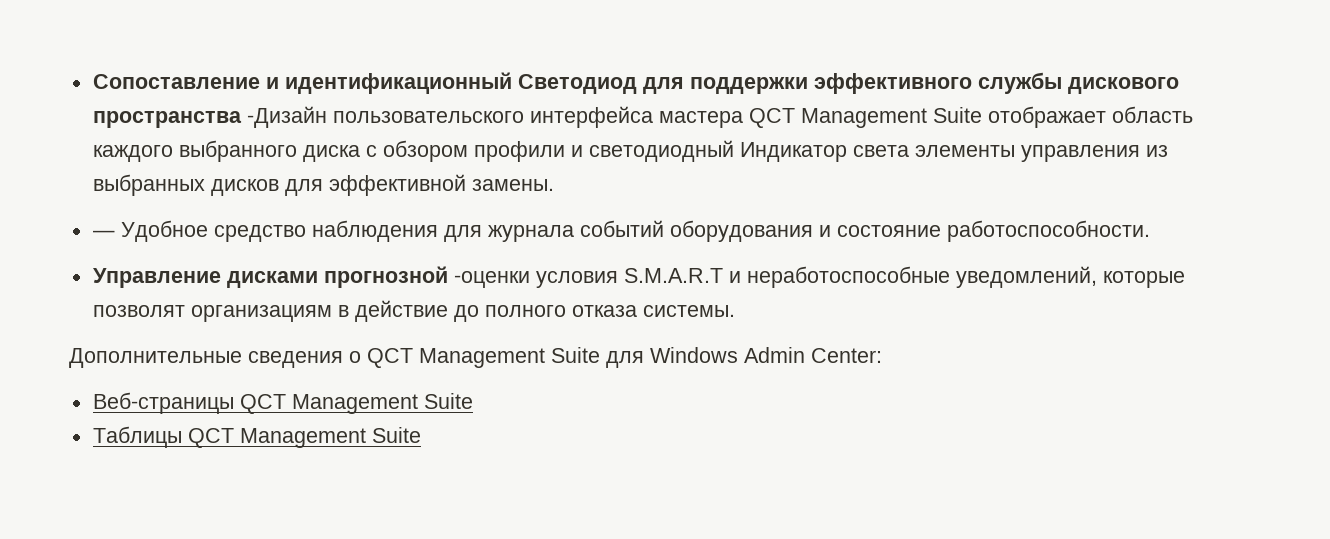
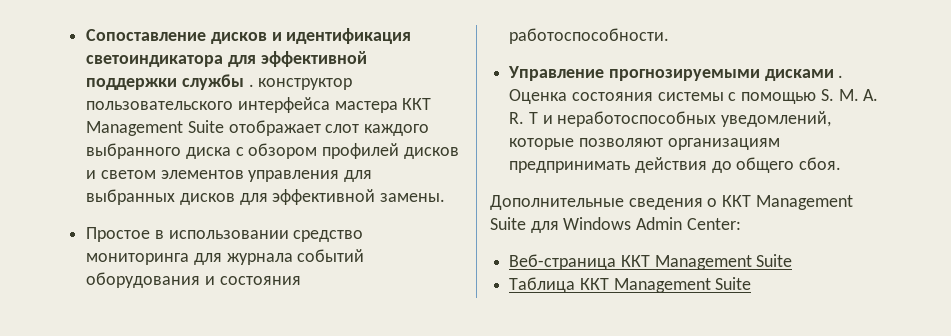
- Сопоставление и идентификационный Светодиод для поддержки эффективного службы дискового пространства -Дизайн пользовательского интерфейса мастера QCT Management Suite отображает область каждого выбранного диска с обзором профили и светодиодный Индикатор света элементы управления из выбранных дисков для эффективной замены.
+ Сопоставление дисков и идентификация светоиндикатора для эффективной поддержки службы . конструктор пользовательского интерфейса мастера ККТ Management Suite отображает слот каждого выбранного диска с обзором профилей дисков и светом элементов управления для выбранных дисков для эффективной замены.
- — Удобное средство наблюдения для журнала событий оборудования и состояние работоспособности.
+ Простое в использовании средство мониторинга для журнала событий оборудования и состояния работоспособности.
- Управление дисками прогнозной -оценки условия S.M.A.R.T и неработоспособные уведомлений, которые позволят организациям в действие до полного отказа системы.
+ Управление прогнозируемыми дисками . Оценка состояния системы с помощью S. M. A. R. T и неработоспособных уведомлений, которые позволяют организациям предпринимать действия до общего сбоя.
- Дополнительные сведения о QCT Management Suite для Windows Admin Center:
+ Дополнительные сведения о ККТ Management Suite для Windows Admin Center:
- Веб-страницы QCT Management Suite
+ Веб-страница ККТ Management Suite
- Таблицы QCT Management Suite
+ Таблица ККТ Management Suite

